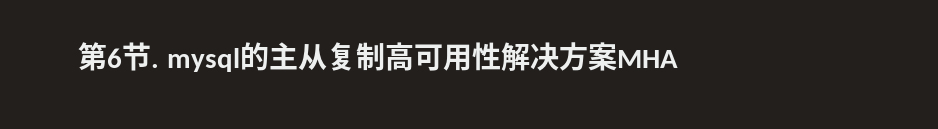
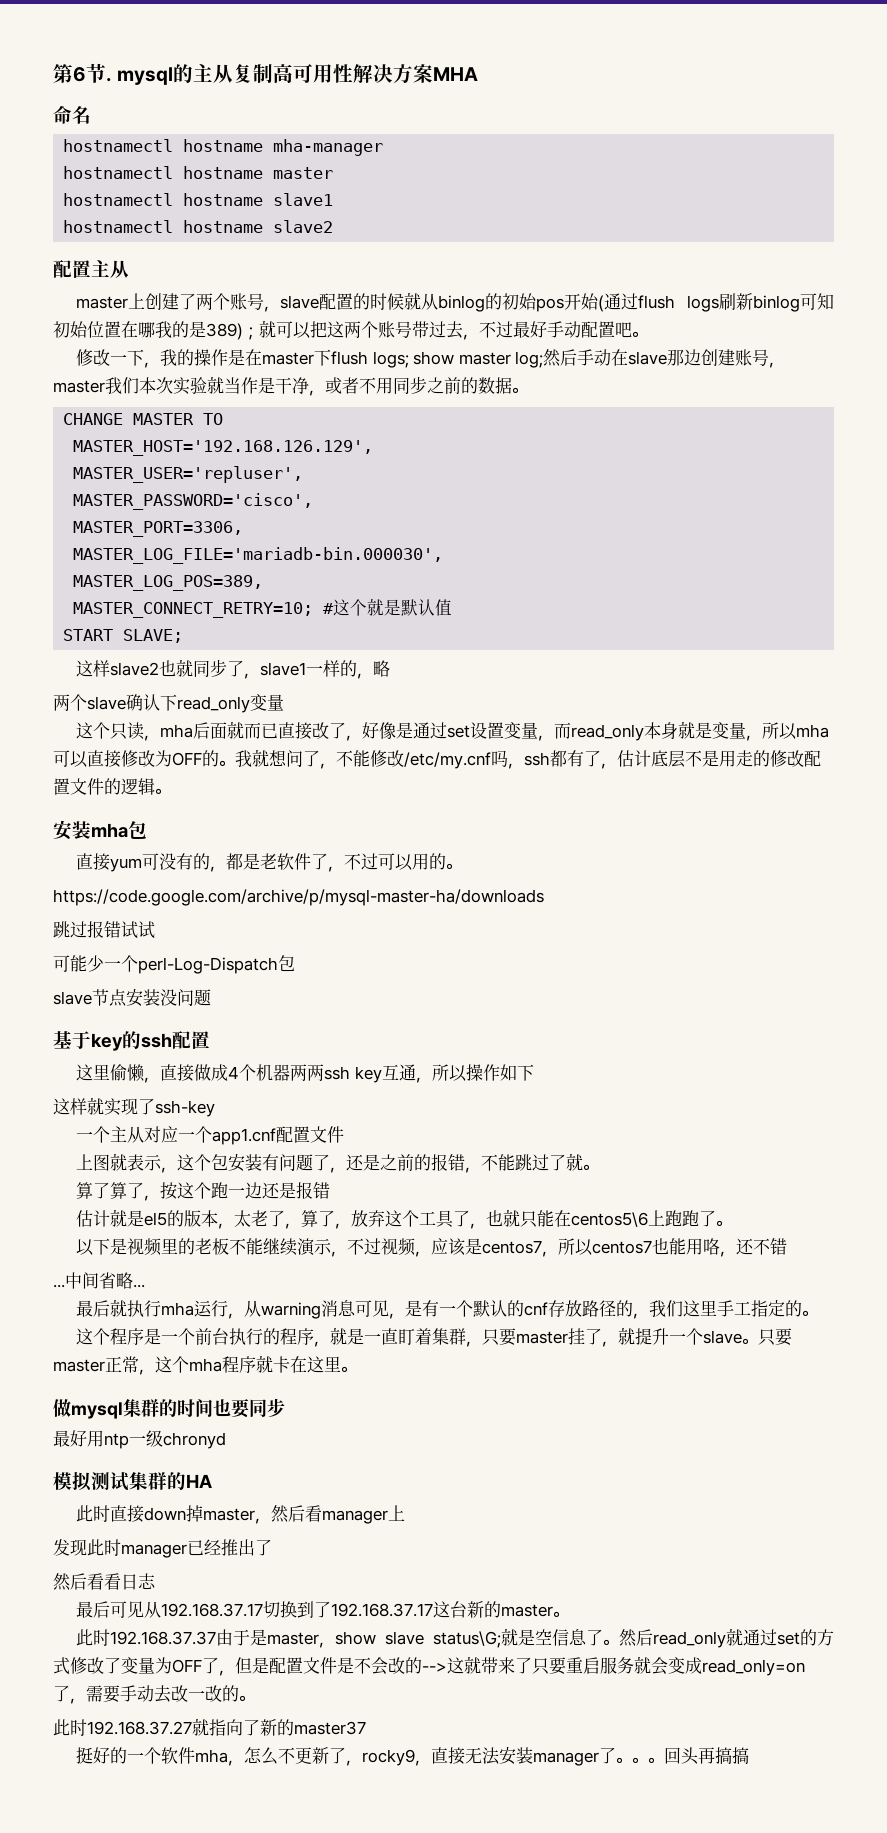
+ 命名
+ hostnamectl hostname mha-manager
+ hostnamectl hostname master
+ hostnamectl hostname slave1
+ hostnamectl hostname slave2
+ 配置主从
+ master上创建了两个账号，slave配置的时候就从binlog的初始pos开始(通过flush logs刷新binlog可知初始位置在哪我的是389)；就可以把这两个账号带过去，不过最好手动配置吧。
+ 修改一下，我的操作是在master下flush logs; show master log;然后手动在slave那边创建账号，master我们本次实验就当作是干净，或者不用同步之前的数据。
+ CHANGE MASTER TO
+ MASTER_HOST='192.168.126.129',
+ MASTER_USER='repluser',
+ MASTER_PASSWORD='cisco',
+ MASTER_PORT=3306,
+ MASTER_LOG_FILE='mariadb-bin.000030',
+ MASTER_LOG_POS=389,
+ MASTER_CONNECT_RETRY=10; #这个就是默认值
+ START SLAVE;
+ 这样slave2也就同步了，slave1一样的，略
+ 两个slave确认下read_only变量
+ 这个只读，mha后面就而已直接改了，好像是通过set设置变量，而read_only本身就是变量，所以mha可以直接修改为OFF的。我就想问了，不能修改/etc/my.cnf吗，ssh都有了，估计底层不是用走的修改配置文件的逻辑。
+ 安装mha包
+ 直接yum可没有的，都是老软件了，不过可以用的。
+ https://code.google.com/archive/p/mysql-master-ha/downloads
+ 跳过报错试试
+ 可能少一个perl-Log-Dispatch包
+ slave节点安装没问题
+ 基于key的ssh配置
+ 这里偷懒，直接做成4个机器两两ssh key互通，所以操作如下
+ 这样就实现了ssh-key
+ 一个主从对应一个app1.cnf配置文件
+ 上图就表示，这个包安装有问题了，还是之前的报错，不能跳过了就。
+ 算了算了，按这个跑一边还是报错
+ 估计就是el5的版本，太老了，算了，放弃这个工具了，也就只能在centos5\6上跑跑了。
+ 以下是视频里的老板不能继续演示，不过视频，应该是centos7，所以centos7也能用咯，还不错
+ ...中间省略...
+ 最后就执行mha运行，从warning消息可见，是有一个默认的cnf存放路径的，我们这里手工指定的。
+ 这个程序是一个前台执行的程序，就是一直盯着集群，只要master挂了，就提升一个slave。只要master正常，这个mha程序就卡在这里。
+ 做mysql集群的时间也要同步
+ 最好用ntp一级chronyd
+ 模拟测试集群的HA
+ 此时直接down掉master，然后看manager上
+ 发现此时manager已经推出了
+ 然后看看日志
+ 最后可见从192.168.37.17切换到了192.168.37.17这台新的master。
+ 此时192.168.37.37由于是master，show slave status\G;就是空信息了。然后read_only就通过set的方式修改了变量为OFF了，但是配置文件是不会改的-->这就带来了只要重启服务就会变成read_only=on了，需要手动去改一改的。
+ 此时192.168.37.27就指向了新的master37
+ 挺好的一个软件mha，怎么不更新了，rocky9，直接无法安装manager了。。。回头再搞搞

